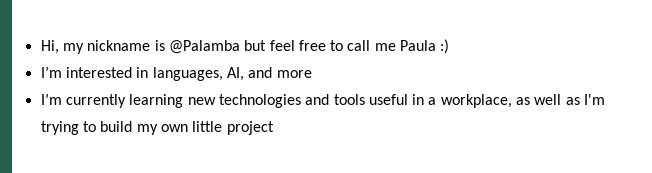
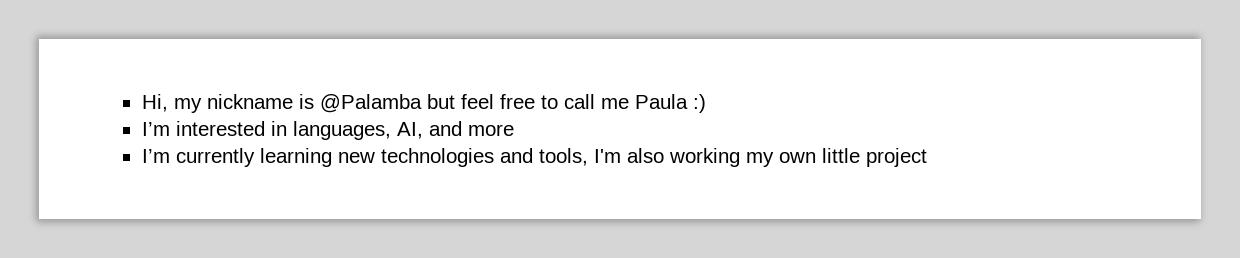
- I’m currently learning new technologies and tools useful in a workplace, as well as I'm trying to build my own little project
+ I’m currently learning new technologies and tools, I'm also working my own little project

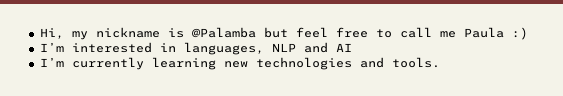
- I’m interested in languages, AI, and more
+ I’m interested in languages, NLP and AI
- I’m currently learning new technologies and tools, I'm also working my own little project
+ I’m currently learning new technologies and tools.

